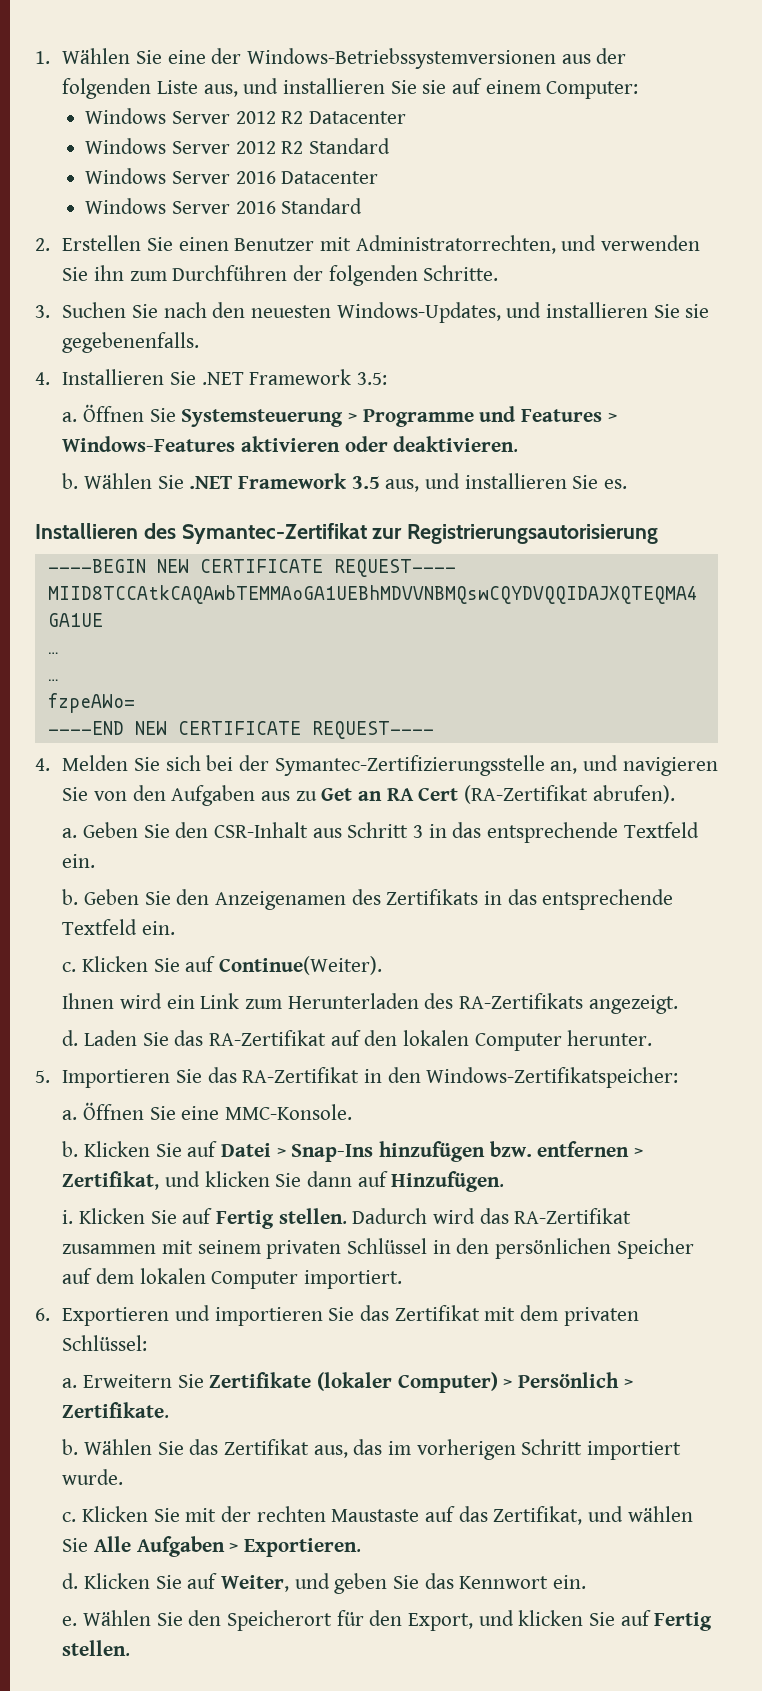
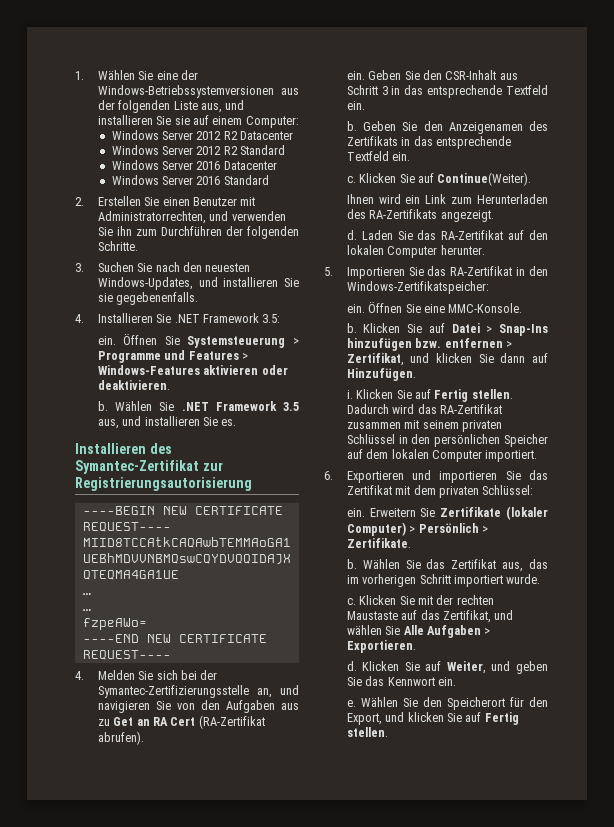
  4. Installieren Sie .NET Framework 3.5:
- a.
+ ein.
  4. Melden Sie sich bei der Symantec-Zertifizierungsstelle an, und navigieren Sie von den Aufgaben aus zu Get an RA Cert (RA-Zertifikat abrufen).
- a.
+ ein.
  5. Importieren Sie das RA-Zertifikat in den Windows-Zertifikatspeicher:
- a.
+ ein.
  6. Exportieren und importieren Sie das Zertifikat mit dem privaten Schlüssel:
- a.
+ ein.

